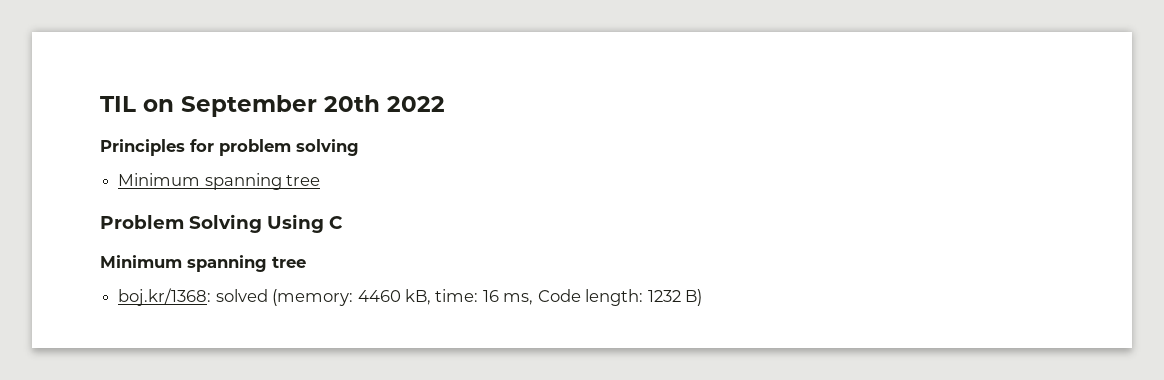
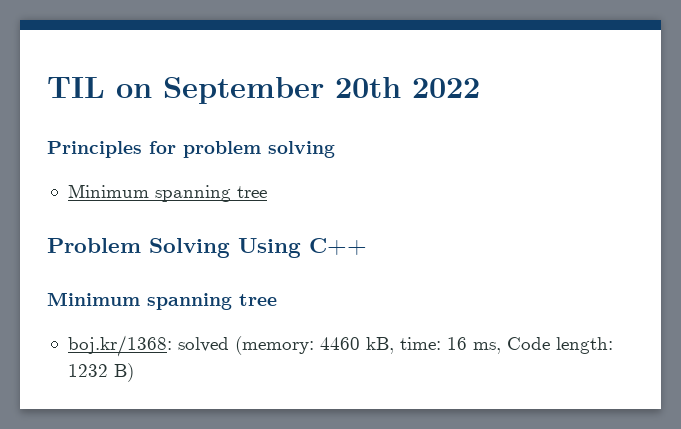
- Problem Solving Using C
+ Problem Solving Using C++

